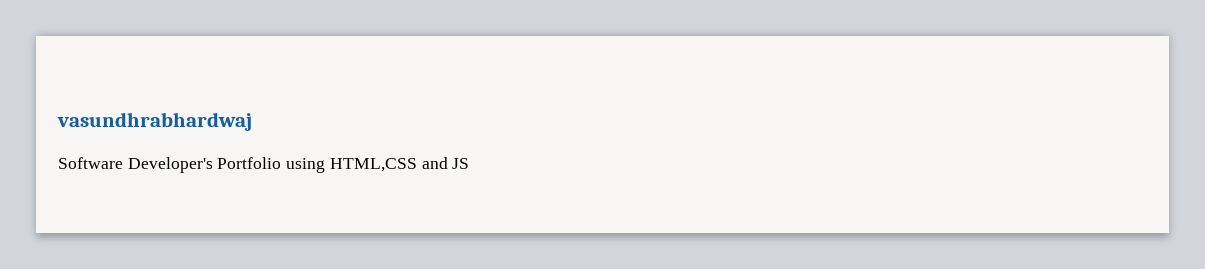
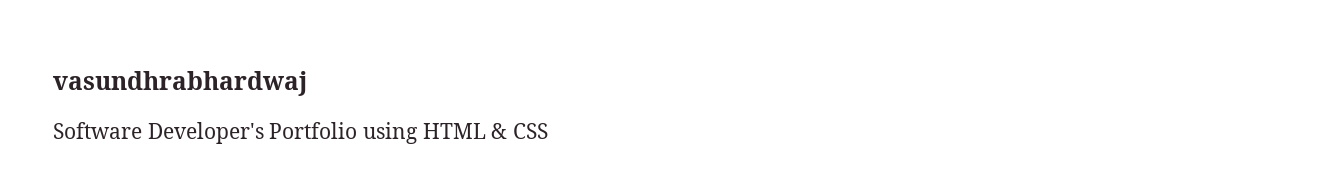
- Software Developer's Portfolio using HTML,CSS and JS
+ Software Developer's Portfolio using HTML & CSS

